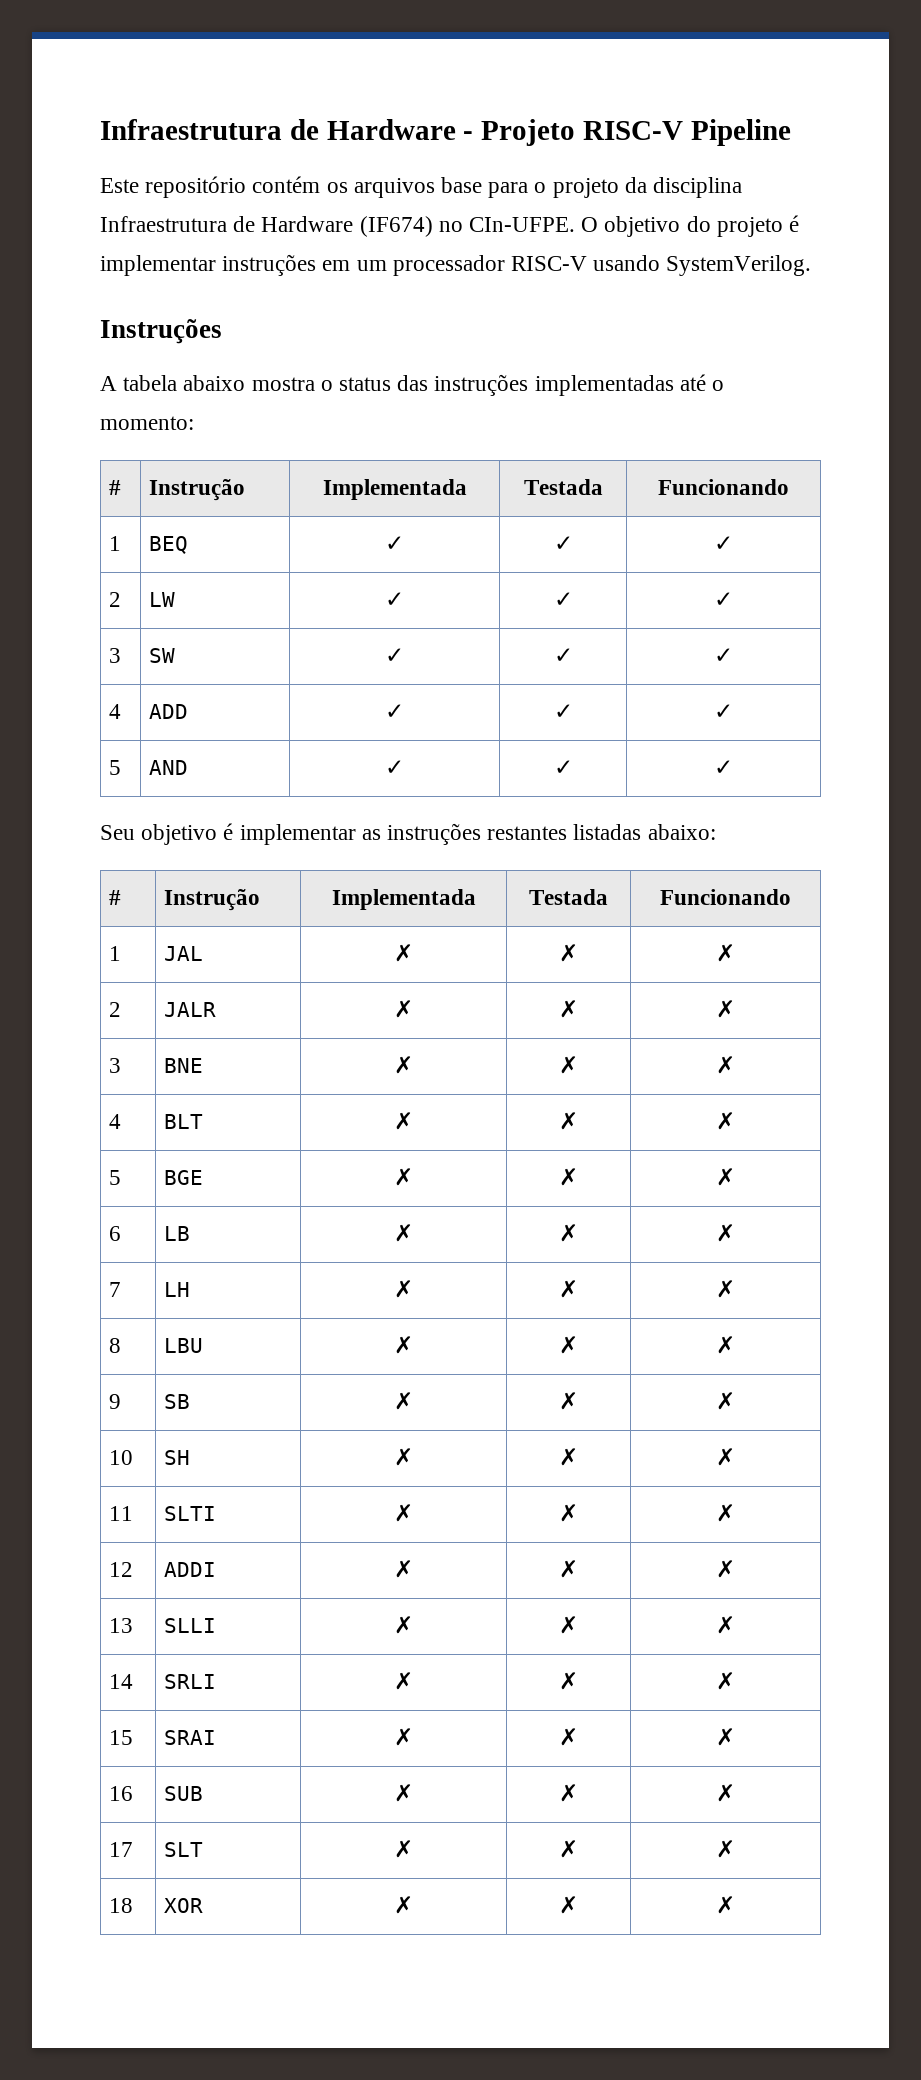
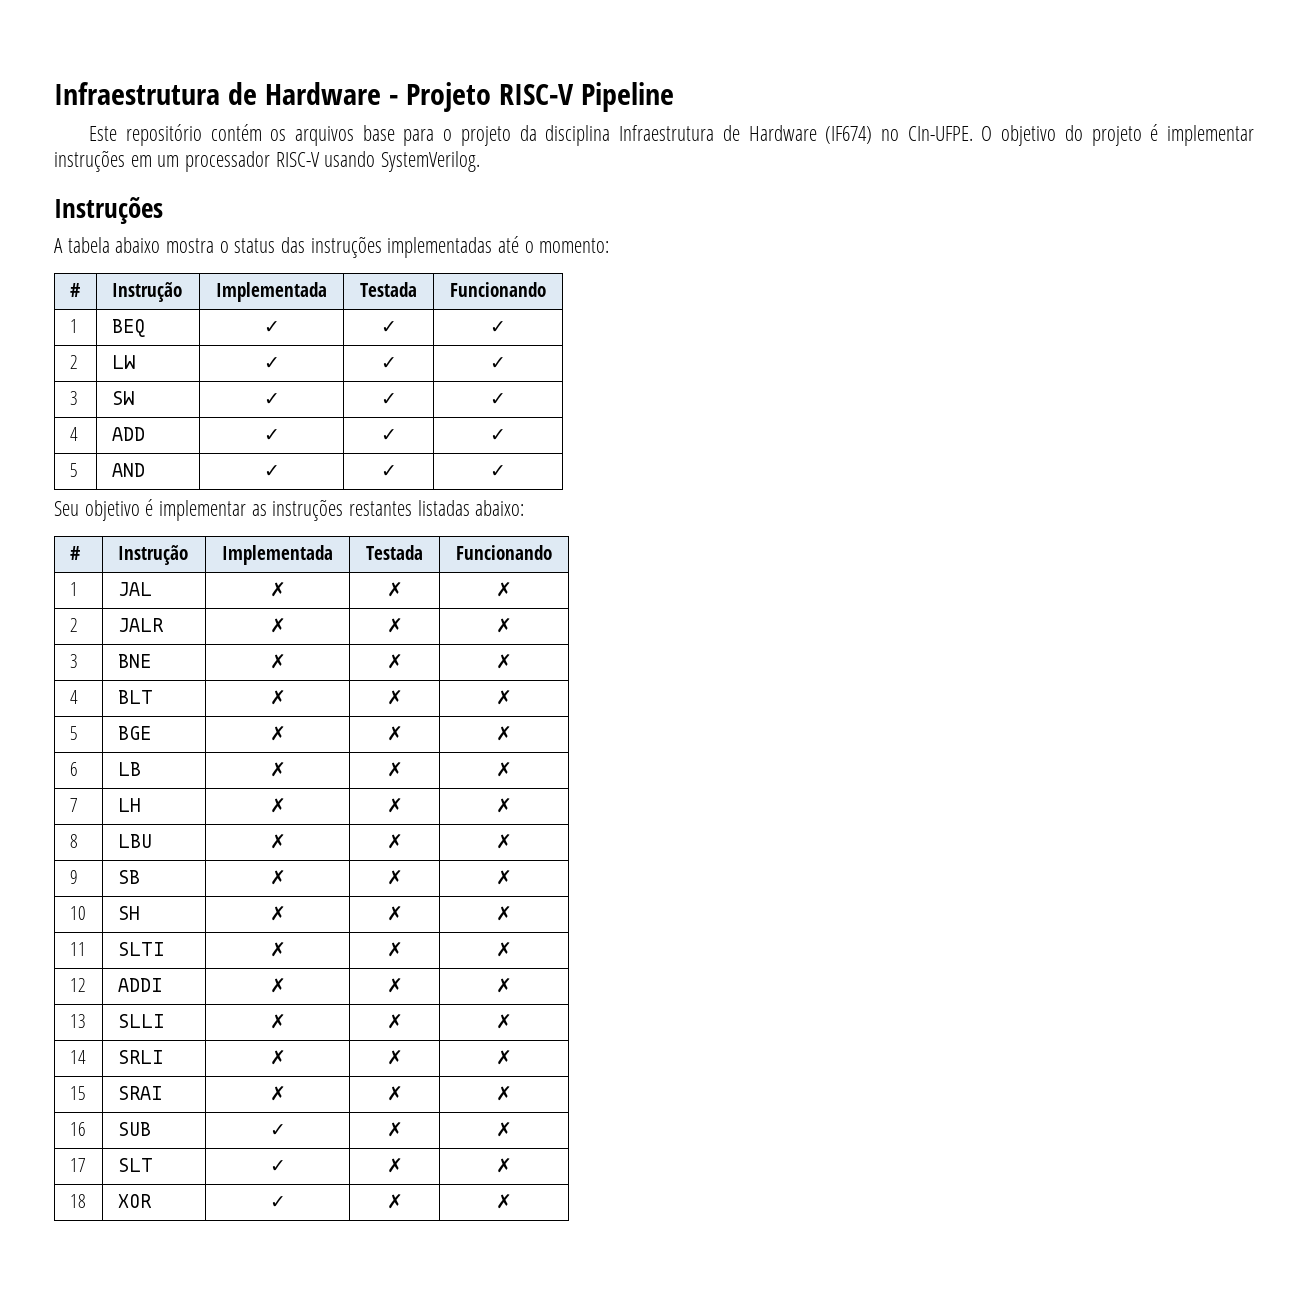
- 16 | SUB | ✗ | ✗ | ✗
+ 16 | SUB | ✓ | ✗ | ✗
- 17 | SLT | ✗ | ✗ | ✗
+ 17 | SLT | ✓ | ✗ | ✗
- 18 | XOR | ✗ | ✗ | ✗
+ 18 | XOR | ✓ | ✗ | ✗

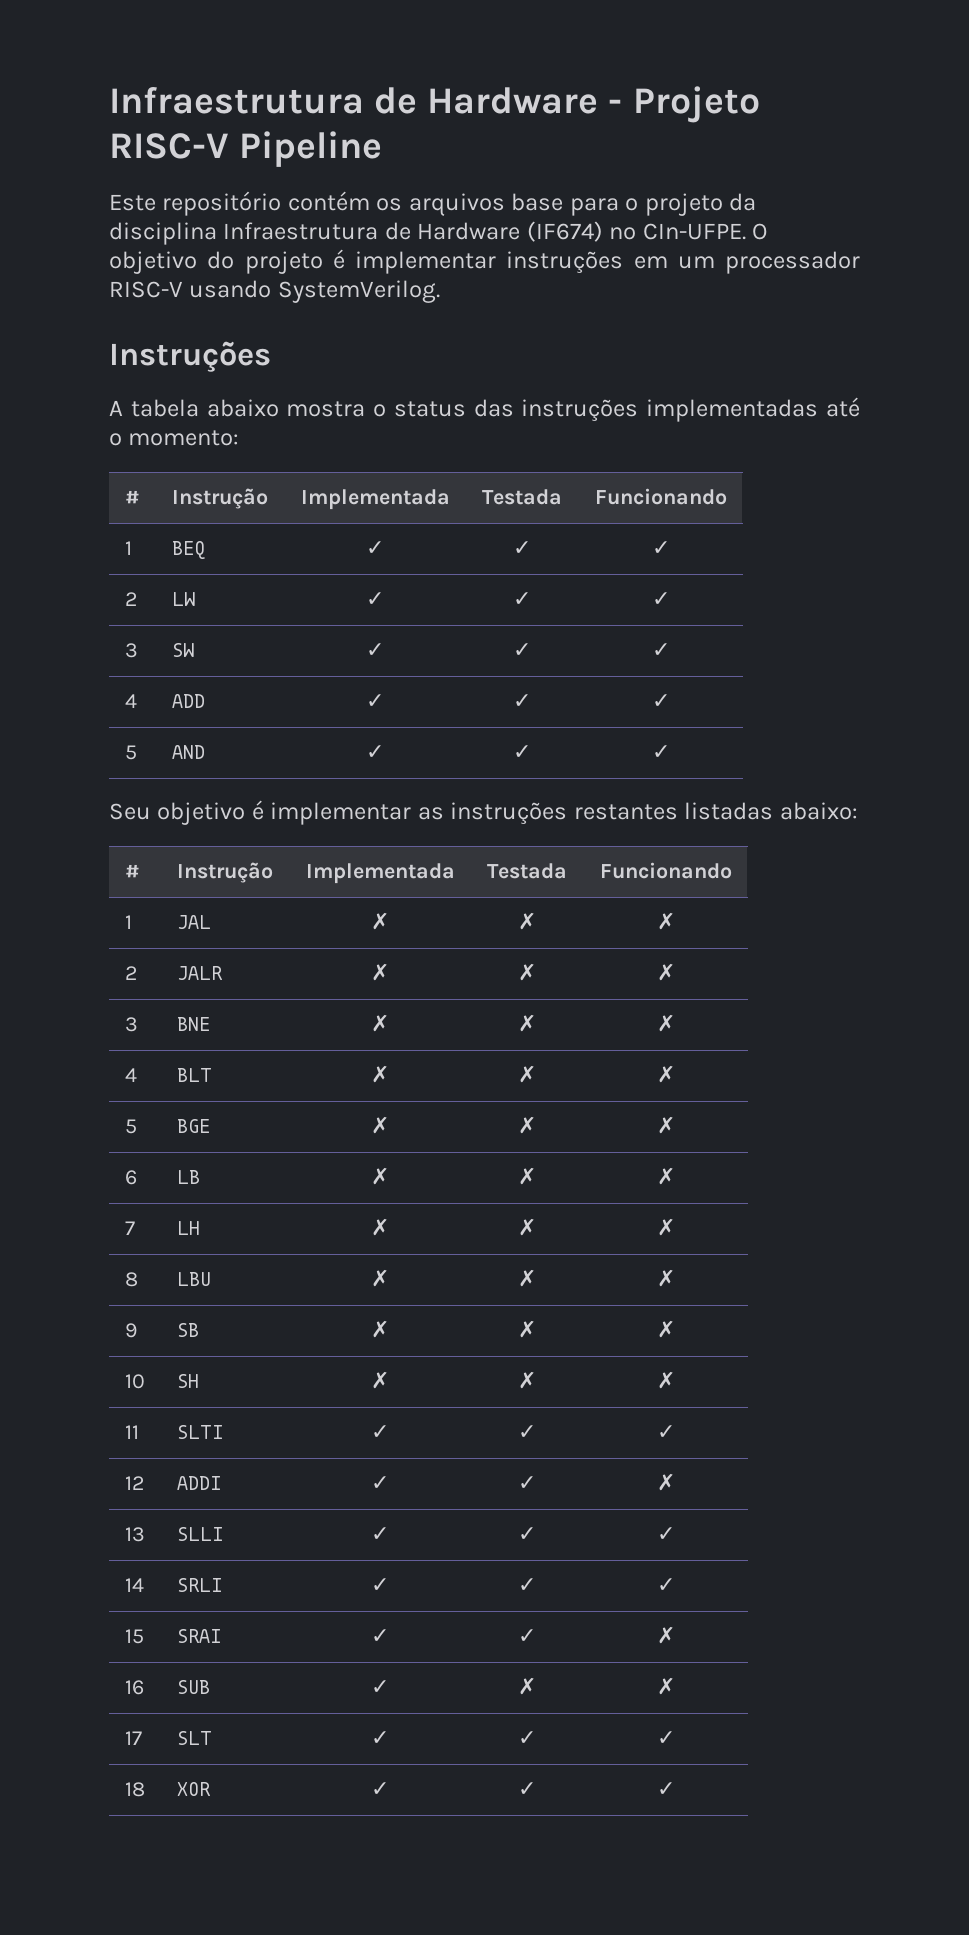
- 11 | SLTI | ✗ | ✗ | ✗
+ 11 | SLTI | ✓ | ✓ | ✓
- 12 | ADDI | ✗ | ✗ | ✗
+ 12 | ADDI | ✓ | ✓ | ✗
- 13 | SLLI | ✗ | ✗ | ✗
+ 13 | SLLI | ✓ | ✓ | ✓
- 14 | SRLI | ✗ | ✗ | ✗
+ 14 | SRLI | ✓ | ✓ | ✓
- 15 | SRAI | ✗ | ✗ | ✗
+ 15 | SRAI | ✓ | ✓ | ✗
- 17 | SLT | ✓ | ✗ | ✗
+ 17 | SLT | ✓ | ✓ | ✓
- 18 | XOR | ✓ | ✗ | ✗
+ 18 | XOR | ✓ | ✓ | ✓

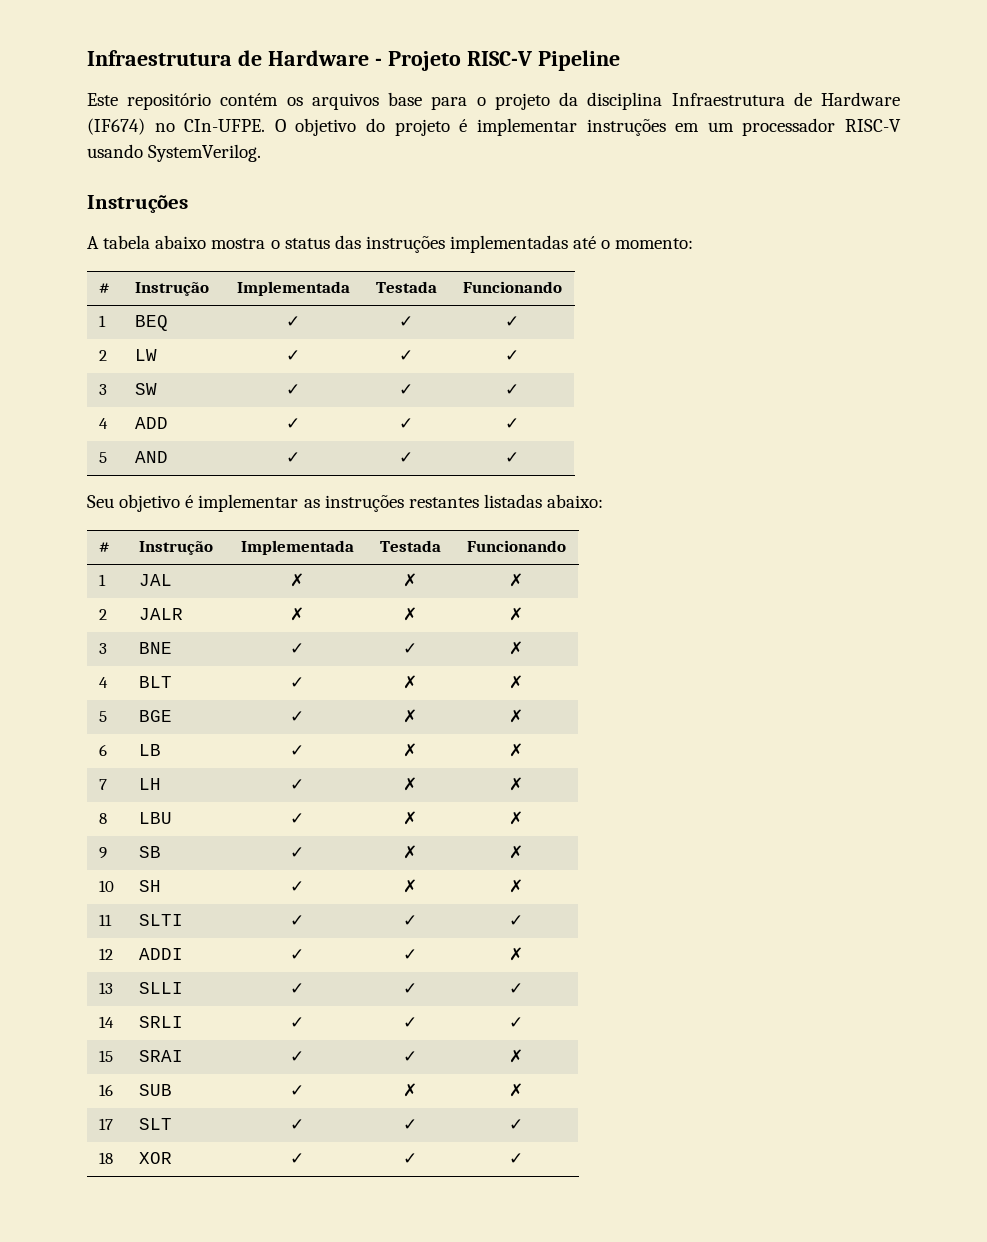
- 3 | BNE | ✗ | ✗ | ✗
+ 3 | BNE | ✓ | ✓ | ✗
- 4 | BLT | ✗ | ✗ | ✗
+ 4 | BLT | ✓ | ✗ | ✗
- 5 | BGE | ✗ | ✗ | ✗
+ 5 | BGE | ✓ | ✗ | ✗
- 6 | LB | ✗ | ✗ | ✗
+ 6 | LB | ✓ | ✗ | ✗
- 7 | LH | ✗ | ✗ | ✗
+ 7 | LH | ✓ | ✗ | ✗
- 8 | LBU | ✗ | ✗ | ✗
+ 8 | LBU | ✓ | ✗ | ✗
- 9 | SB | ✗ | ✗ | ✗
+ 9 | SB | ✓ | ✗ | ✗
- 10 | SH | ✗ | ✗ | ✗
+ 10 | SH | ✓ | ✗ | ✗

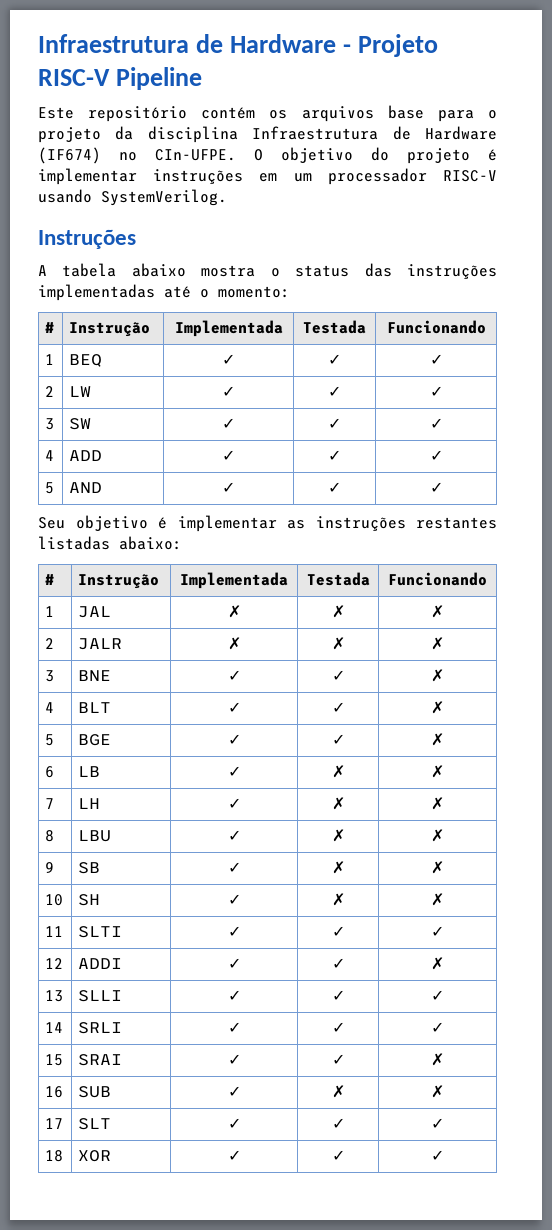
- 4 | BLT | ✓ | ✗ | ✗
+ 4 | BLT | ✓ | ✓ | ✗
- 5 | BGE | ✓ | ✗ | ✗
+ 5 | BGE | ✓ | ✓ | ✗

